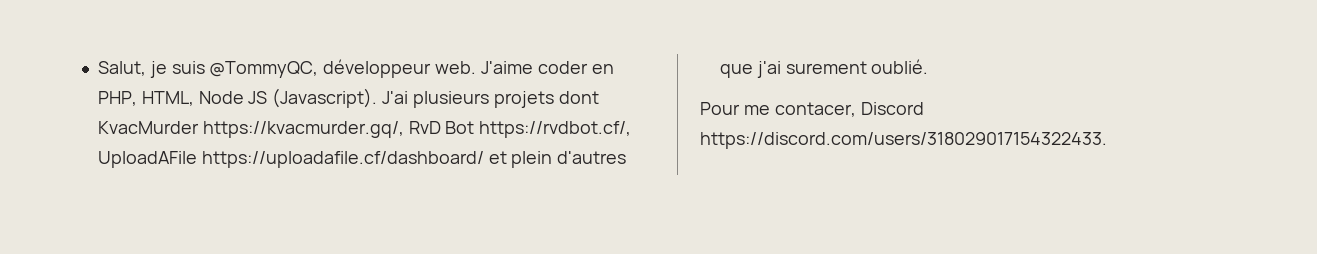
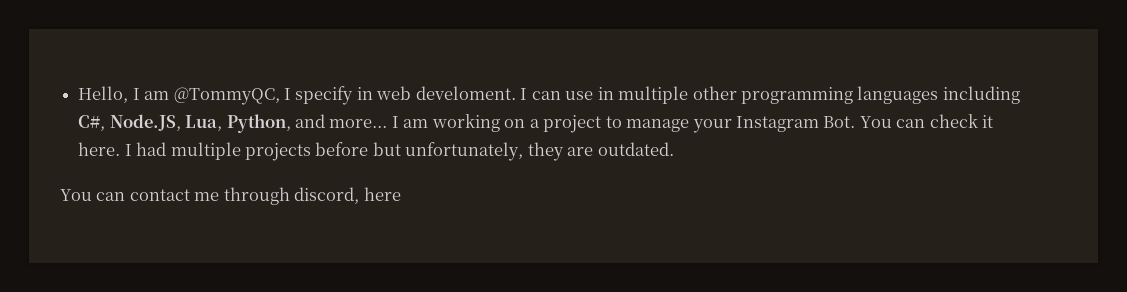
- Salut, je suis @TommyQC, développeur web. J'aime coder en PHP, HTML, Node JS (Javascript). J'ai plusieurs projets dont KvacMurder https://kvacmurder.gq/, RvD Bot https://rvdbot.cf/, UploadAFile https://uploadafile.cf/dashboard/ et plein d'autres que j'ai surement oublié.
- Pour me contacer, Discord https://discord.com/users/318029017154322433.
+ Hello, I am @TommyQC, I specify in web develoment. I can use in multiple other programming languages including C#, Node.JS, Lua, Python, and more... I am working on a project to manage your Instagram Bot. You can check it here. I had multiple projects before but unfortunately, they are outdated.
+ You can contact me through discord, here

